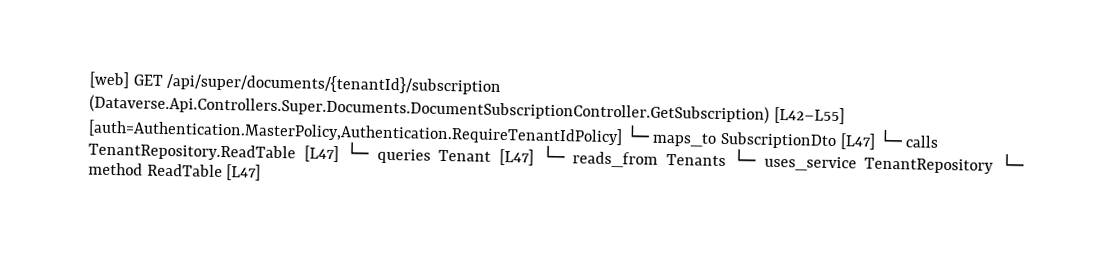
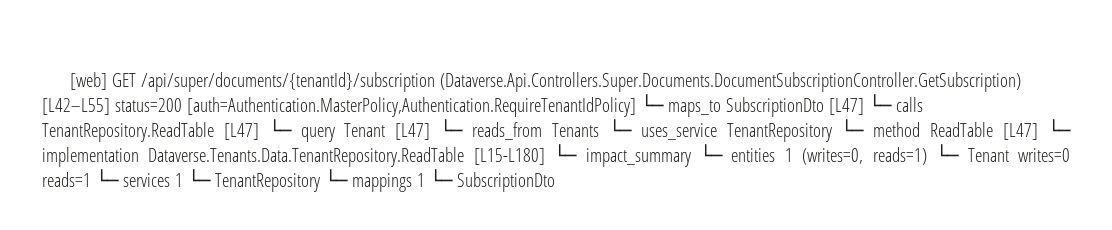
- [web] GET /api/super/documents/{tenantId}/subscription (Dataverse.Api.Controllers.Super.Documents.DocumentSubscriptionController.GetSubscription) [L42–L55] [auth=Authentication.MasterPolicy,Authentication.RequireTenantIdPolicy] └─ maps_to SubscriptionDto [L47] └─ calls TenantRepository.ReadTable [L47] └─ queries Tenant [L47] └─ reads_from Tenants └─ uses_service TenantRepository └─ method ReadTable [L47]
+ [web] GET /api/super/documents/{tenantId}/subscription (Dataverse.Api.Controllers.Super.Documents.DocumentSubscriptionController.GetSubscription) [L42–L55] status=200 [auth=Authentication.MasterPolicy,Authentication.RequireTenantIdPolicy] └─ maps_to SubscriptionDto [L47] └─ calls TenantRepository.ReadTable [L47] └─ query Tenant [L47] └─ reads_from Tenants └─ uses_service TenantRepository └─ method ReadTable [L47] └─ implementation Dataverse.Tenants.Data.TenantRepository.ReadTable [L15-L180] └─ impact_summary └─ entities 1 (writes=0, reads=1) └─ Tenant writes=0 reads=1 └─ services 1 └─ TenantRepository └─ mappings 1 └─ SubscriptionDto

